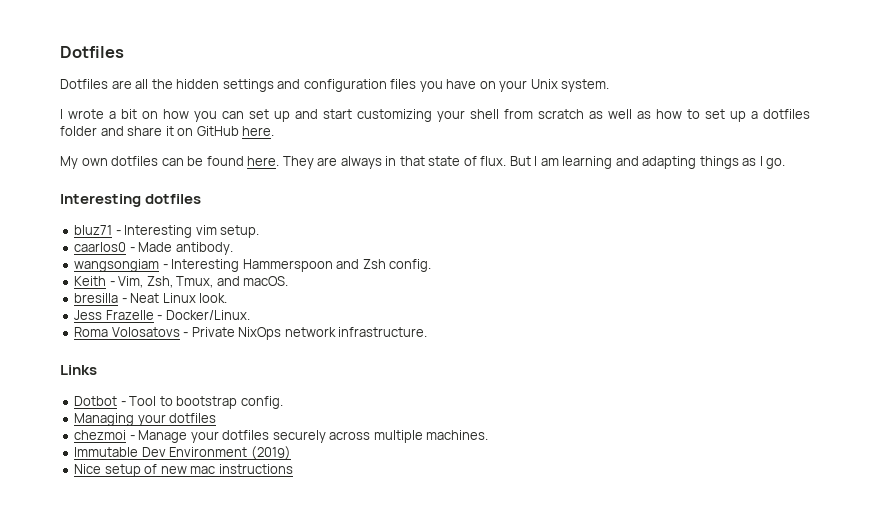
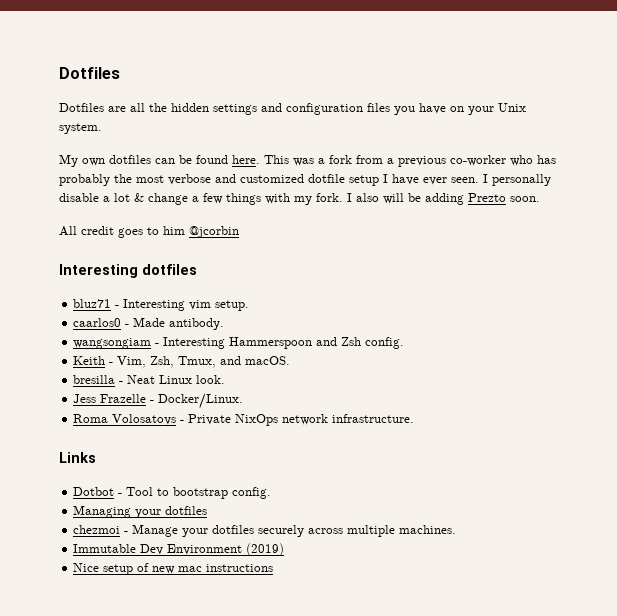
- I wrote a bit on how you can set up and start customizing your shell from scratch as well as how to set up a dotfiles folder and share it on GitHub here.
- They are always in that state of flux. But I am learning and adapting things as I go.
+ This was a fork from a previous co-worker who has probably the most verbose and customized dotfile setup I have ever seen. I personally disable a lot & change a few things with my fork. I also will be adding Prezto soon.
+ All credit goes to him @jcorbin

